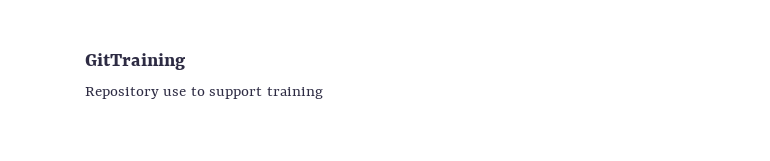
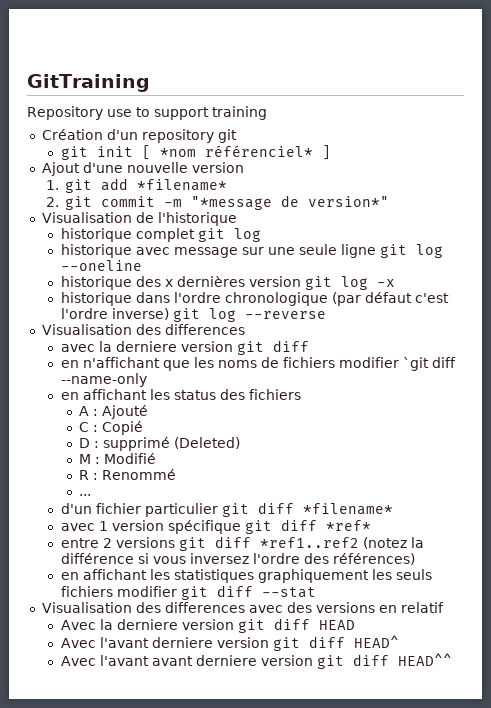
+ Création d'un repository git
+ git init [ *nom référenciel* ]
+ Ajout d'une nouvelle version
+ 1. git add *filename*
+ 2. git commit -m "*message de version*"
+ Visualisation de l'historique
+ historique complet git log
+ historique avec message sur une seule ligne git log --oneline
+ historique des x dernières version git log -x
+ historique dans l'ordre chronologique (par défaut c'est l'ordre inverse) git log --reverse
+ Visualisation des differences
+ avec la derniere version git diff
+ en n'affichant que les noms de fichiers modifier `git diff --name-only
+ en affichant les status des fichiers
+ A : Ajouté
+ C : Copié
+ D : supprimé (Deleted)
+ M : Modifié
+ R : Renommé
+ ...
+ d'un fichier particulier git diff *filename*
+ avec 1 version spécifique git diff *ref*
+ entre 2 versions git diff *ref1..ref2 (notez la différence si vous inversez l'ordre des références)
+ en affichant les statistiques graphiquement les seuls fichiers modifier git diff --stat
+ Visualisation des differences avec des versions en relatif
+ Avec la derniere version git diff HEAD
+ Avec l'avant derniere version git diff HEAD^
+ Avec l'avant avant derniere version git diff HEAD^^

